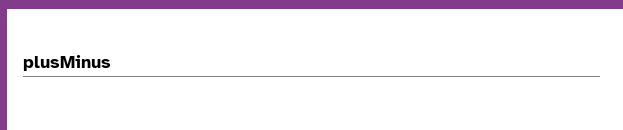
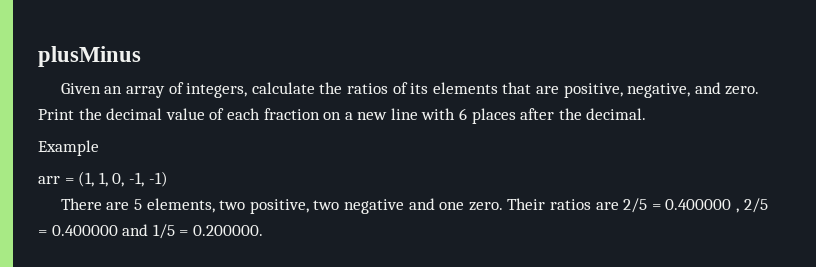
+ Given an array of integers, calculate the ratios of its elements that are positive, negative, and zero. Print the decimal value of each fraction on a new line with 6 places after the decimal.
+ Example
+ arr = (1, 1, 0, -1, -1)
+ There are 5 elements, two positive, two negative and one zero. Their ratios are 2/5 = 0.400000 , 2/5 = 0.400000 and 1/5 = 0.200000.

